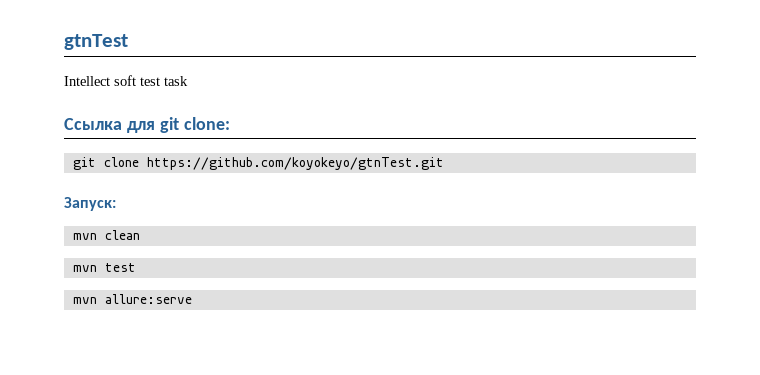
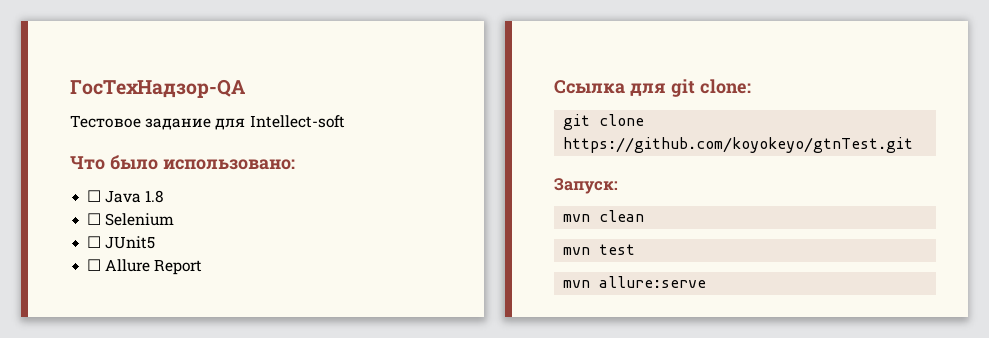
- gtnTest
- Intellect soft test task
+ ГосТехНадзор-QA
+ Тестовое задание для Intellect-soft
+ Что было использовано:
+ ☐ Java 1.8
+ ☐ Selenium
+ ☐ JUnit5
+ ☐ Allure Report

